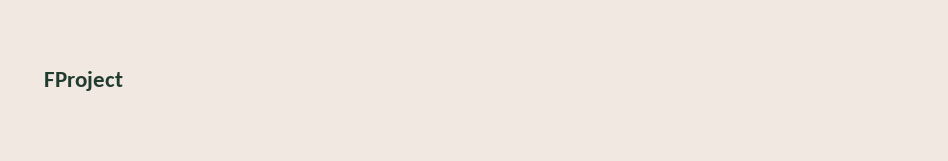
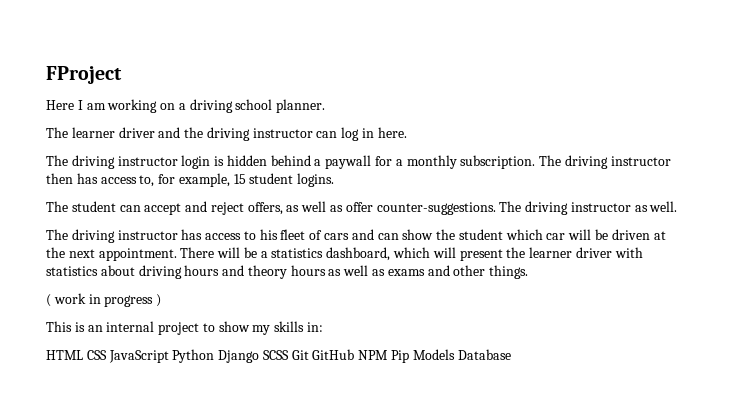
+ Here I am working on a driving school planner.
+ The learner driver and the driving instructor can log in here.
+ The driving instructor login is hidden behind a paywall for a monthly subscription. The driving instructor then has access to, for example, 15 student logins.
+ The student can accept and reject offers, as well as offer counter-suggestions. The driving instructor as well.
+ The driving instructor has access to his fleet of cars and can show the student which car will be driven at the next appointment. There will be a statistics dashboard, which will present the learner driver with statistics about driving hours and theory hours as well as exams and other things.
+ ( work in progress )
+ This is an internal project to show my skills in:
+ HTML CSS JavaScript Python Django SCSS Git GitHub NPM Pip Models Database

